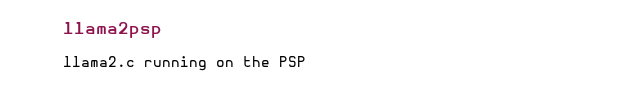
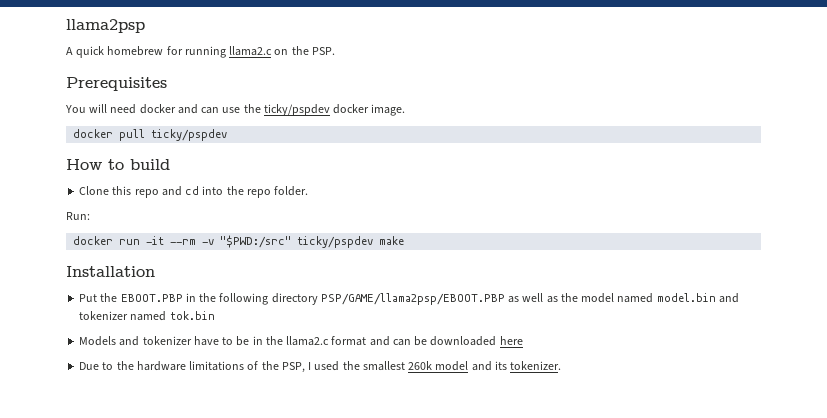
- llama2.c running on the PSP
+ A quick homebrew for running llama2.c on the PSP.
+ Prerequisites
+ You will need docker and can use the ticky/pspdev docker image.
+ docker pull ticky/pspdev
+ How to build
+ Clone this repo and cd into the repo folder.
+ Run:
+ docker run -it --rm -v "$PWD:/src" ticky/pspdev make
+ Installation
+ Put the EBOOT.PBP in the following directory PSP/GAME/llama2psp/EBOOT.PBP as well as the model named model.bin and tokenizer named tok.bin
+ Models and tokenizer have to be in the llama2.c format and can be downloaded here
+ Due to the hardware limitations of the PSP, I used the smallest 260k model and its tokenizer.

